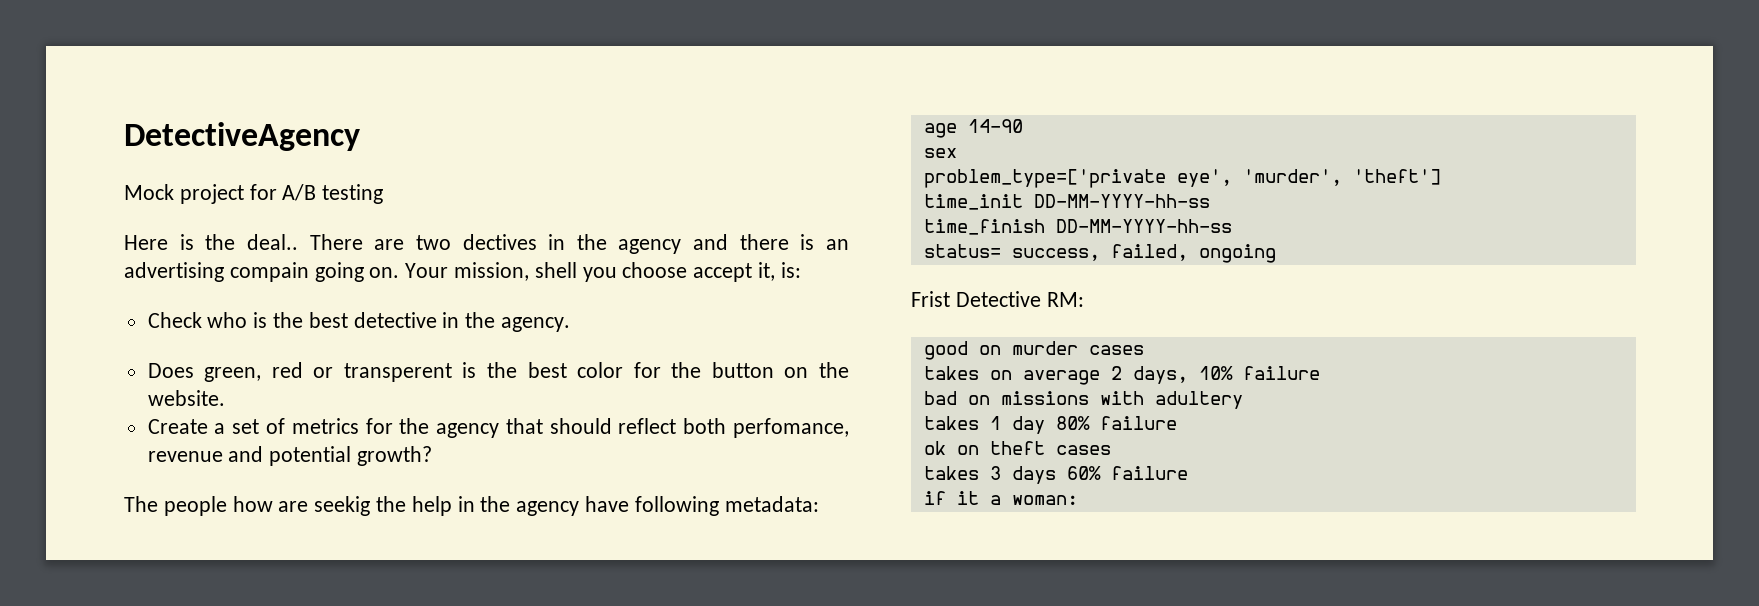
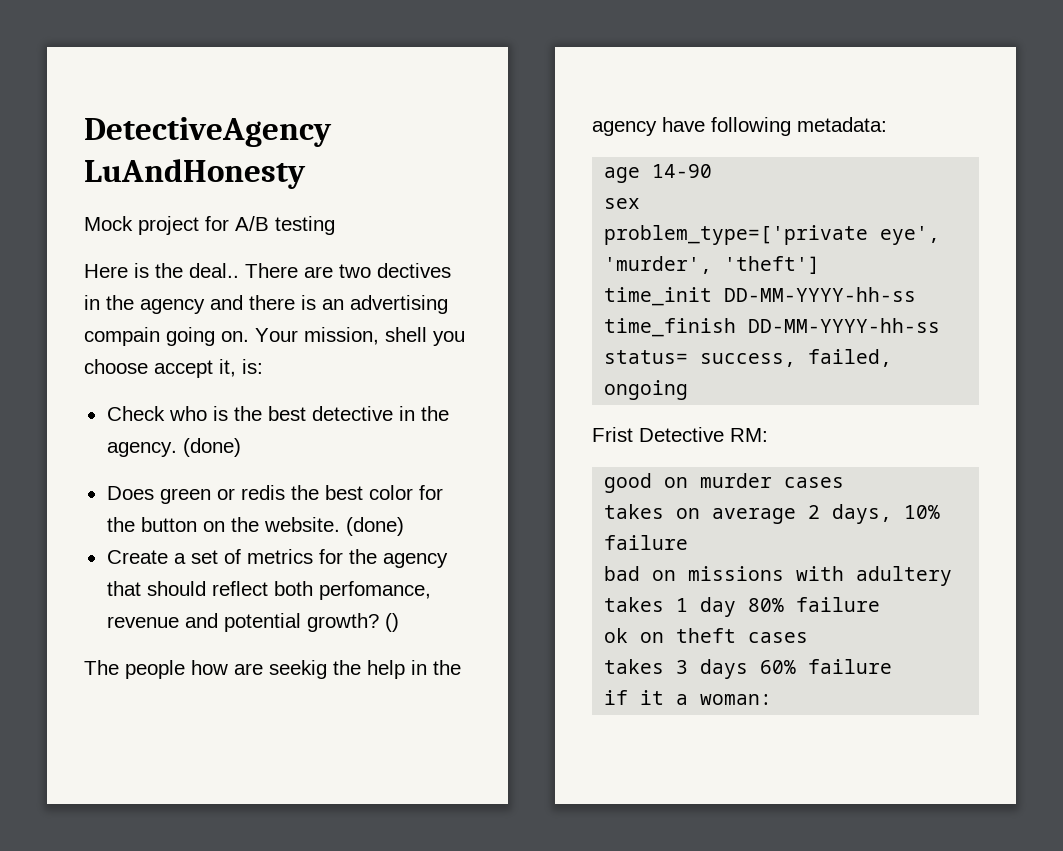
- DetectiveAgency
+ DetectiveAgency LuAndHonesty
- Check who is the best detective in the agency.
+ Check who is the best detective in the agency. (done)
- Does green, red or transperent is the best color for the button on the website.
+ Does green or redis the best color for the button on the website. (done)
+ ()

